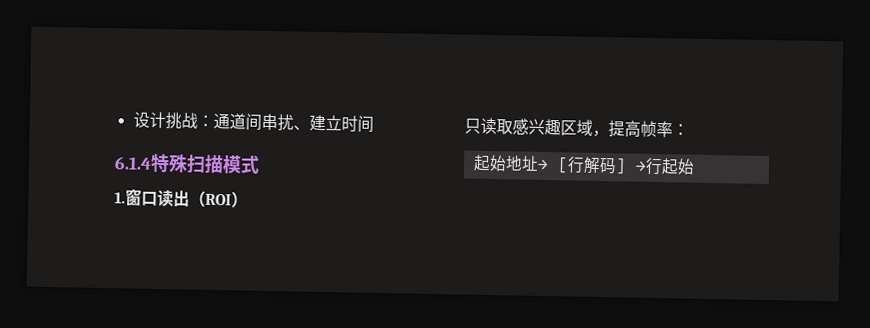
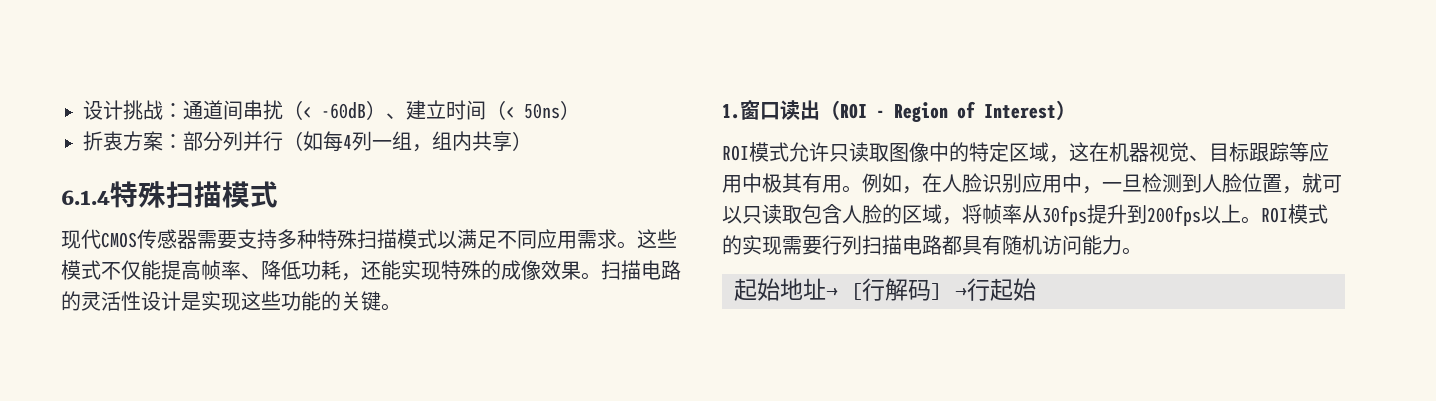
- 设计挑战：通道间串扰、建立时间
+ 设计挑战：通道间串扰（< -60dB）、建立时间（< 50ns）
+ 折衷方案：部分列并行（如每4列一组，组内共享）
  6.1.4特殊扫描模式
+ 现代CMOS传感器需要支持多种特殊扫描模式以满足不同应用需求。这些模式不仅能提高帧率、降低功耗，还能实现特殊的成像效果。扫描电路的灵活性设计是实现这些功能的关键。
- 1.窗口读出（ROI）
- 只读取感兴趣区域，提高帧率：
+ 1.窗口读出（ROI - Region of Interest）
+ ROI模式允许只读取图像中的特定区域，这在机器视觉、目标跟踪等应用中极其有用。例如，在人脸识别应用中，一旦检测到人脸位置，就可以只读取包含人脸的区域，将帧率从30fps提升到200fps以上。ROI模式的实现需要行列扫描电路都具有随机访问能力。

